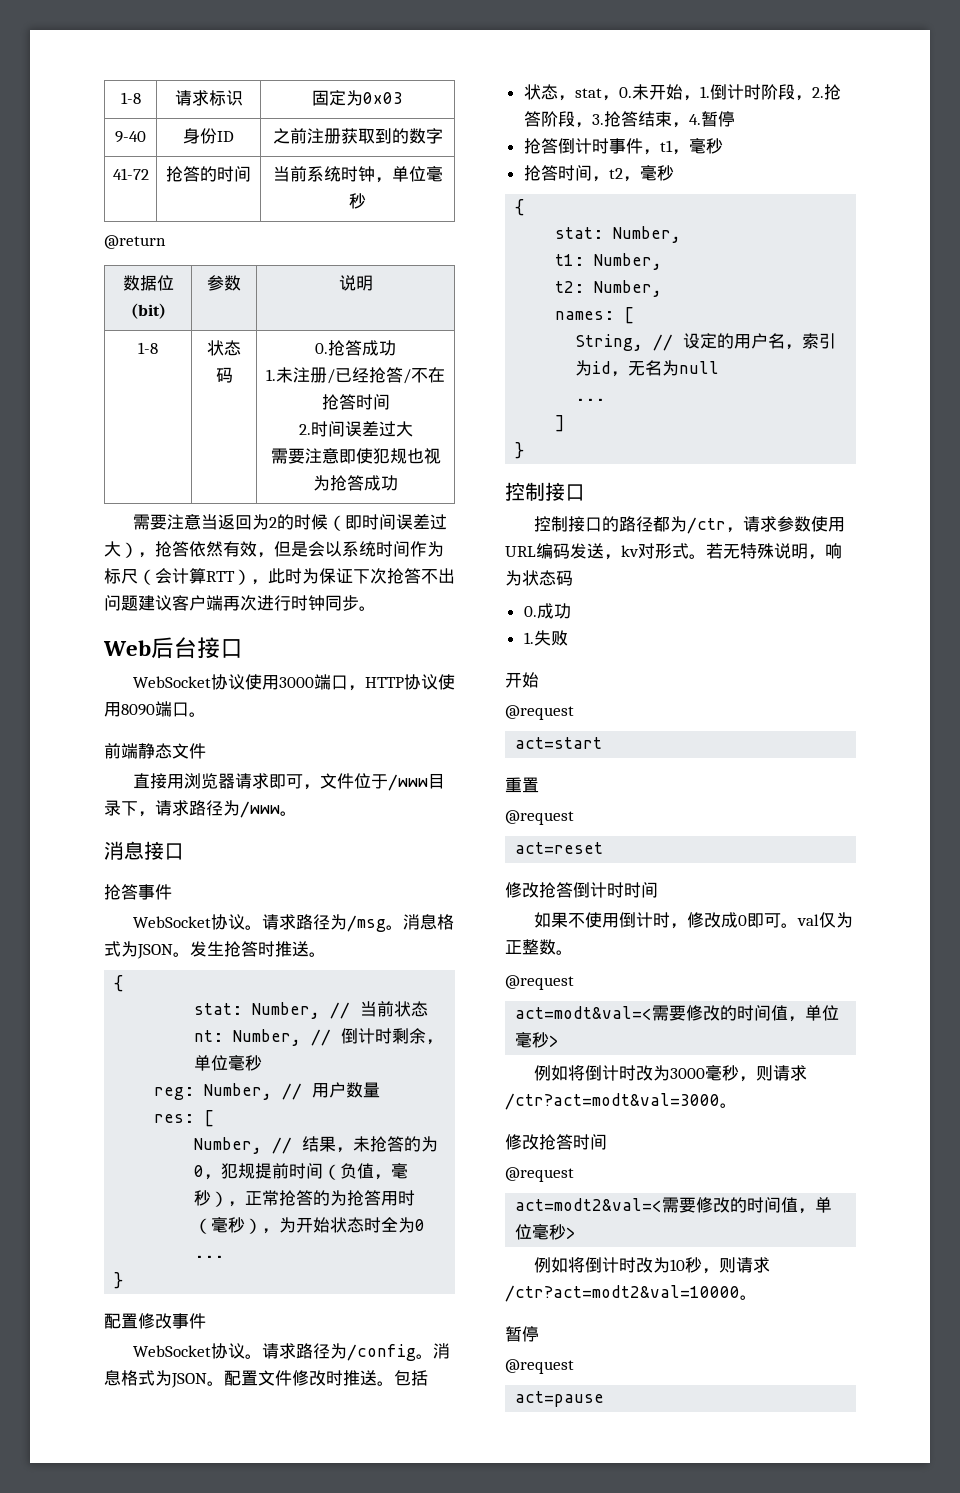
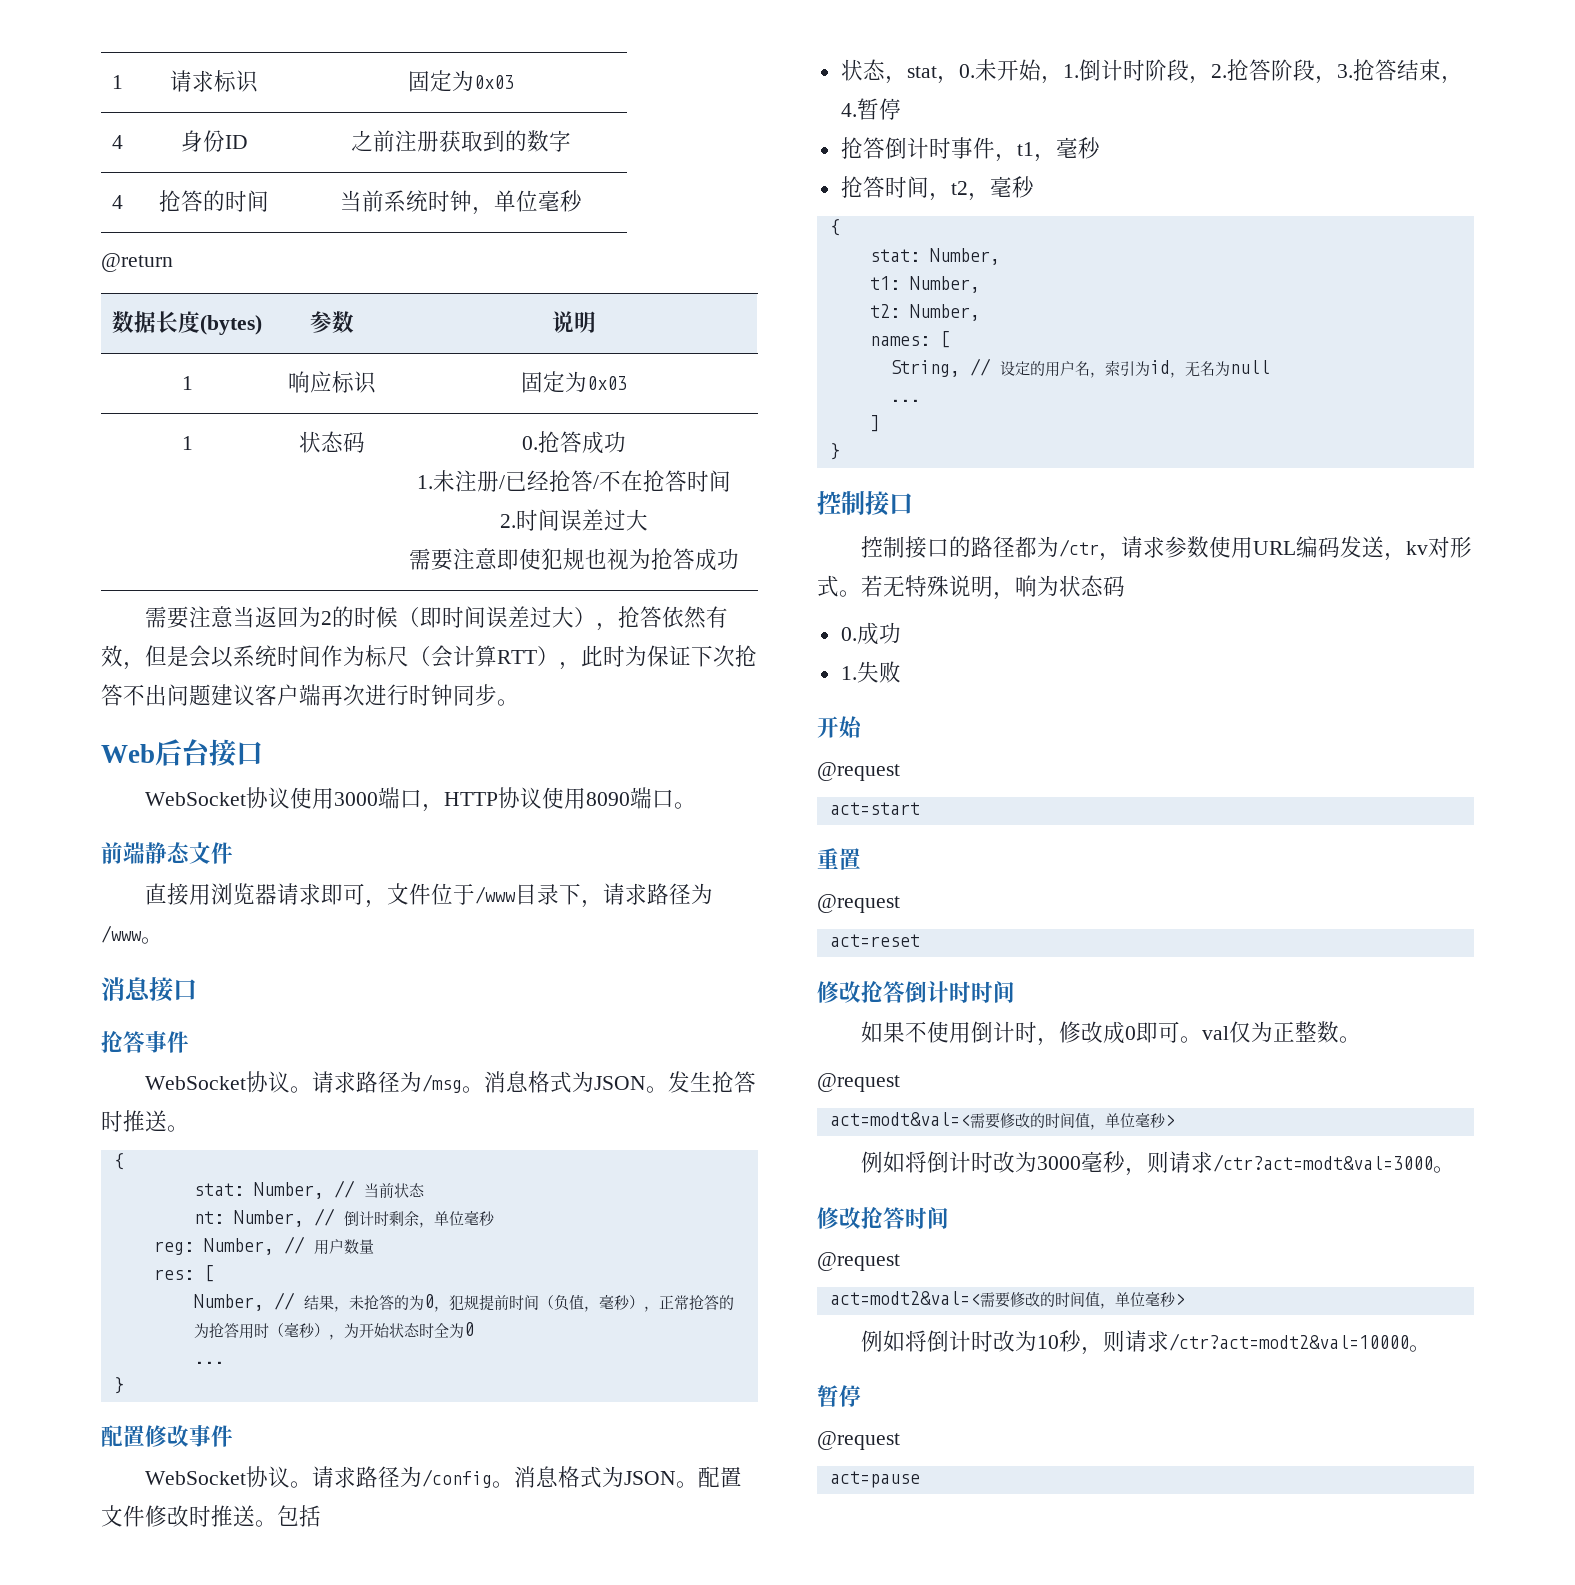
- 1-8 | 请求标识 | 固定为0x03
+ 1 | 请求标识 | 固定为0x03
- 9-40 | 身份ID | 之前注册获取到的数字
+ 4 | 身份ID | 之前注册获取到的数字
- 41-72 | 抢答的时间 | 当前系统时钟，单位毫秒
+ 4 | 抢答的时间 | 当前系统时钟，单位毫秒
- 数据位(bit) | 参数 | 说明
+ 数据长度(bytes) | 参数 | 说明
- 1-8 | 状态码 | 0.抢答成功
+ 1 | 响应标识 | 固定为0x03
+ 1 | 状态码 | 0.抢答成功

